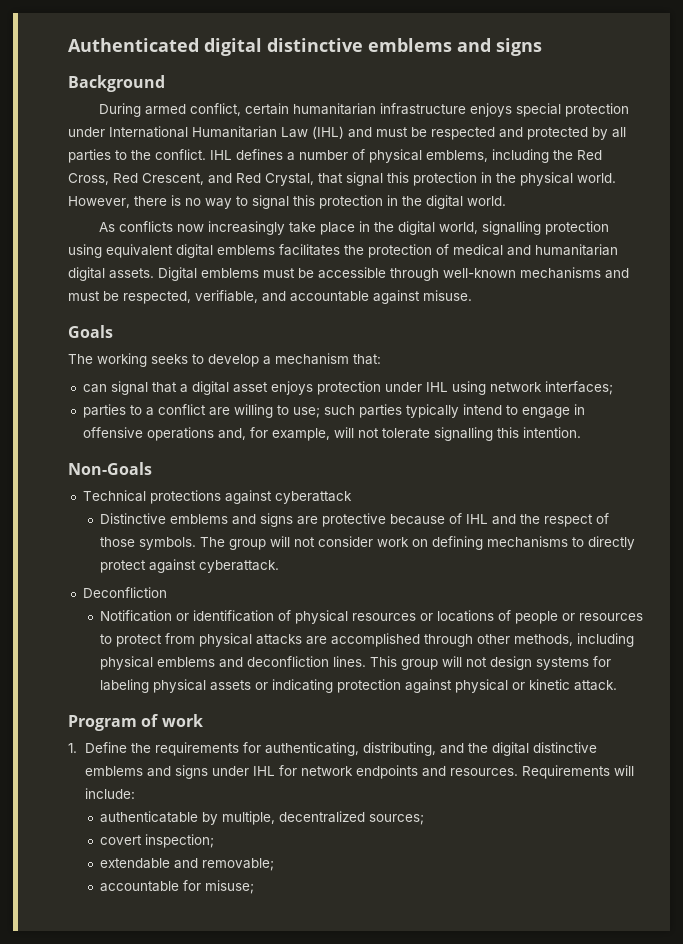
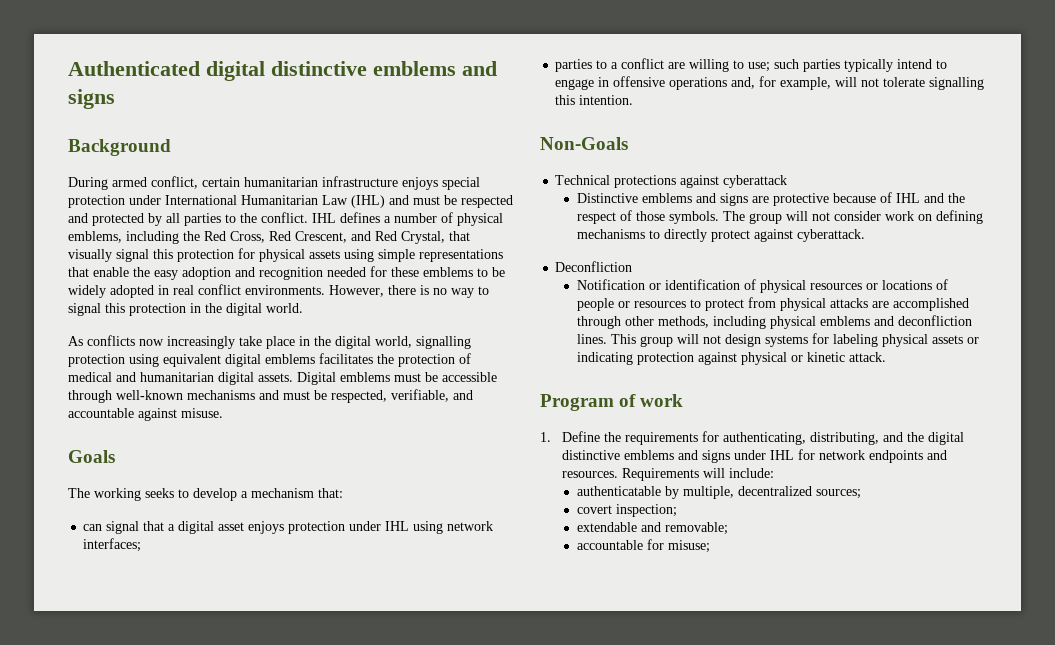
- IHL defines a number of physical emblems, including the Red Cross, Red Crescent, and Red Crystal, that signal this protection in the physical world.
+ IHL defines a number of physical emblems, including the Red Cross, Red Crescent, and Red Crystal, that visually signal this protection for physical assets using simple representations that enable the easy adoption and recognition needed for these emblems to be widely adopted in real conflict environments.

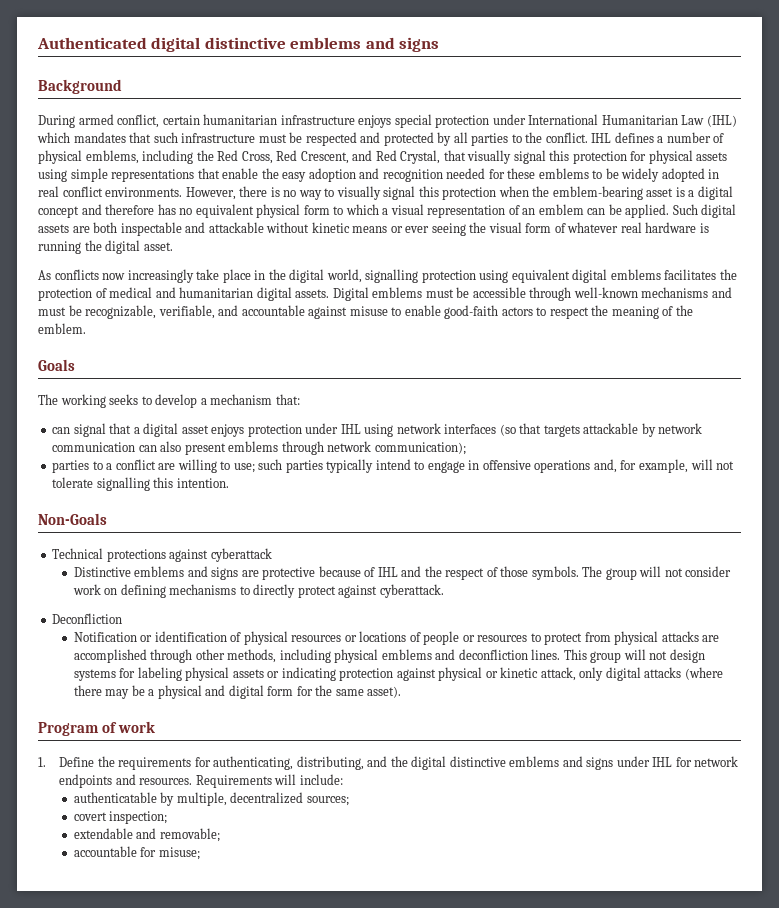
- During armed conflict, certain humanitarian infrastructure enjoys special protection under International Humanitarian Law (IHL) and must be respected and protected by all parties to the conflict.
+ During armed conflict, certain humanitarian infrastructure enjoys special protection under International Humanitarian Law (IHL) which mandates that such infrastructure must be respected and protected by all parties to the conflict.
- However, there is no way to signal this protection in the digital world.
+ However, there is no way to visually signal this protection when the emblem-bearing asset is a digital concept and therefore has no equivalent physical form to which a visual representation of an emblem can be applied. Such digital assets are both inspectable and attackable without kinetic means or ever seeing the visual form of whatever real hardware is running the digital asset.
- Digital emblems must be accessible through well-known mechanisms and must be respected, verifiable, and accountable against misuse.
+ Digital emblems must be accessible through well-known mechanisms and must be recognizable, verifiable, and accountable against misuse to enable good-faith actors to respect the meaning of the emblem.
- can signal that a digital asset enjoys protection under IHL using network interfaces;
+ can signal that a digital asset enjoys protection under IHL using network interfaces (so that targets attackable by network communication can also present emblems through network communication);
- This group will not design systems for labeling physical assets or indicating protection against physical or kinetic attack.
+ This group will not design systems for labeling physical assets or indicating protection against physical or kinetic attack, only digital attacks (where there may be a physical and digital form for the same asset).

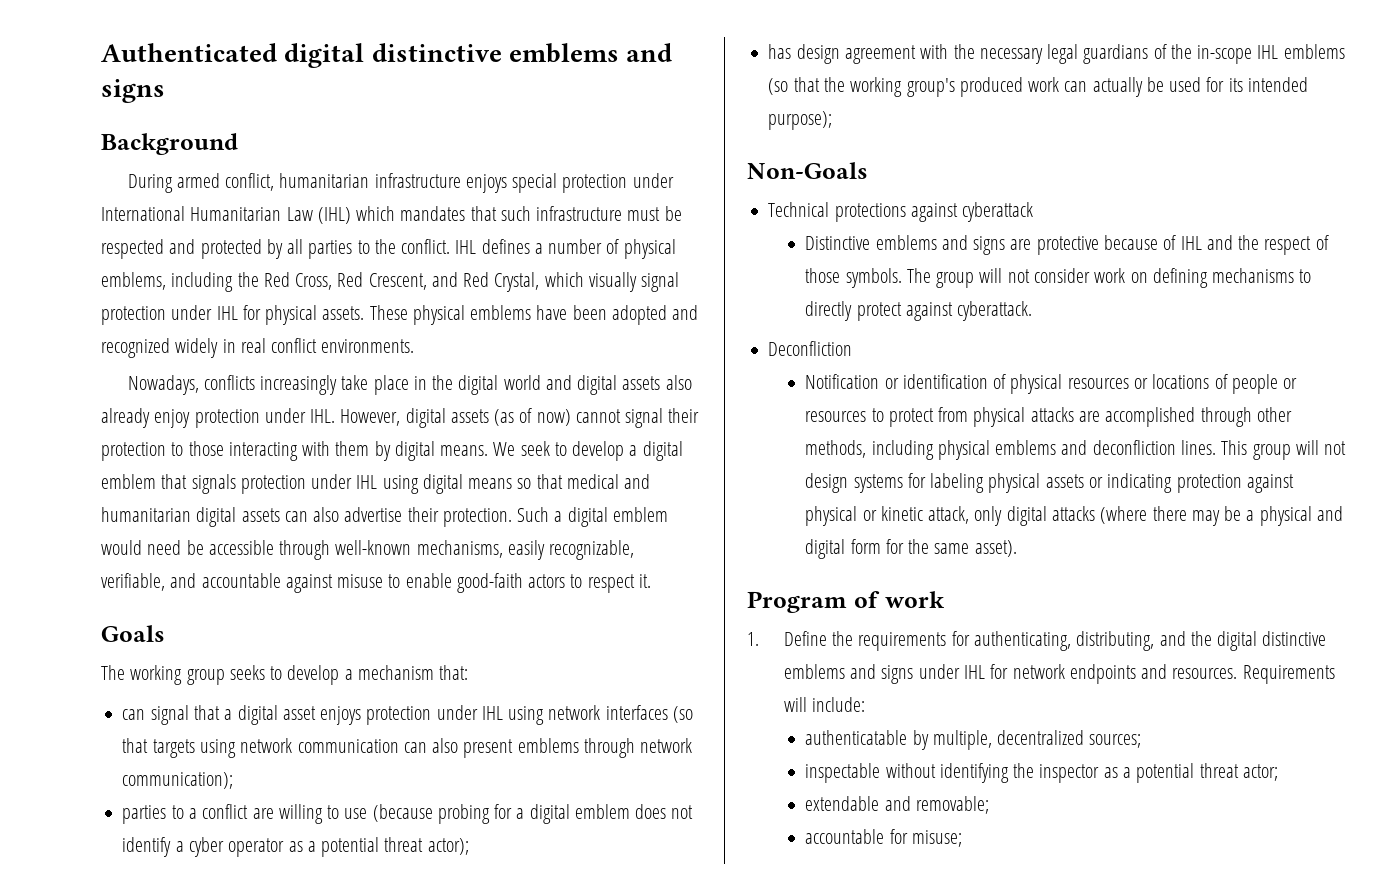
- During armed conflict, certain humanitarian infrastructure enjoys special protection under International Humanitarian Law (IHL) which mandates that such infrastructure must be respected and protected by all parties to the conflict.
+ During armed conflict, humanitarian infrastructure enjoys special protection under International Humanitarian Law (IHL) which mandates that such infrastructure must be respected and protected by all parties to the conflict.
- IHL defines a number of physical emblems, including the Red Cross, Red Crescent, and Red Crystal, that visually signal this protection for physical assets using simple representations that enable the easy adoption and recognition needed for these emblems to be widely adopted in real conflict environments. However, there is no way to visually signal this protection when the emblem-bearing asset is a digital concept and therefore has no equivalent physical form to which a visual representation of an emblem can be applied. Such digital assets are both inspectable and attackable without kinetic means or ever seeing the visual form of whatever real hardware is running the digital asset.
- As conflicts now increasingly take place in the digital world, signalling protection using equivalent digital emblems facilitates the protection of medical and humanitarian digital assets. Digital emblems must be accessible through well-known mechanisms and must be recognizable, verifiable, and accountable against misuse to enable good-faith actors to respect the meaning of the emblem.
+ IHL defines a number of physical emblems, including the Red Cross, Red Crescent, and Red Crystal, which visually signal protection under IHL for physical assets. These physical emblems have been adopted and recognized widely in real conflict environments.
+ Nowadays, conflicts increasingly take place in the digital world and digital assets also already enjoy protection under IHL. However, digital assets (as of now) cannot signal their protection to those interacting with them by digital means. We seek to develop a digital emblem that signals protection under IHL using digital means so that medical and humanitarian digital assets can also advertise their protection. Such a digital emblem would need be accessible through well-known mechanisms, easily recognizable, verifiable, and accountable against misuse to enable good-faith actors to respect it.
- The working seeks to develop a mechanism that:
+ The working group seeks to develop a mechanism that:
- can signal that a digital asset enjoys protection under IHL using network interfaces (so that targets attackable by network communication can also present emblems through network communication);
+ can signal that a digital asset enjoys protection under IHL using network interfaces (so that targets using network communication can also present emblems through network communication);
- parties to a conflict are willing to use; such parties typically intend to engage in offensive operations and, for example, will not tolerate signalling this intention.
+ parties to a conflict are willing to use (because probing for a digital emblem does not identify a cyber operator as a potential threat actor);
+ has design agreement with the necessary legal guardians of the in-scope IHL emblems (so that the working group's produced work can actually be used for its intended purpose);
- covert inspection;
+ inspectable without identifying the inspector as a potential threat actor;

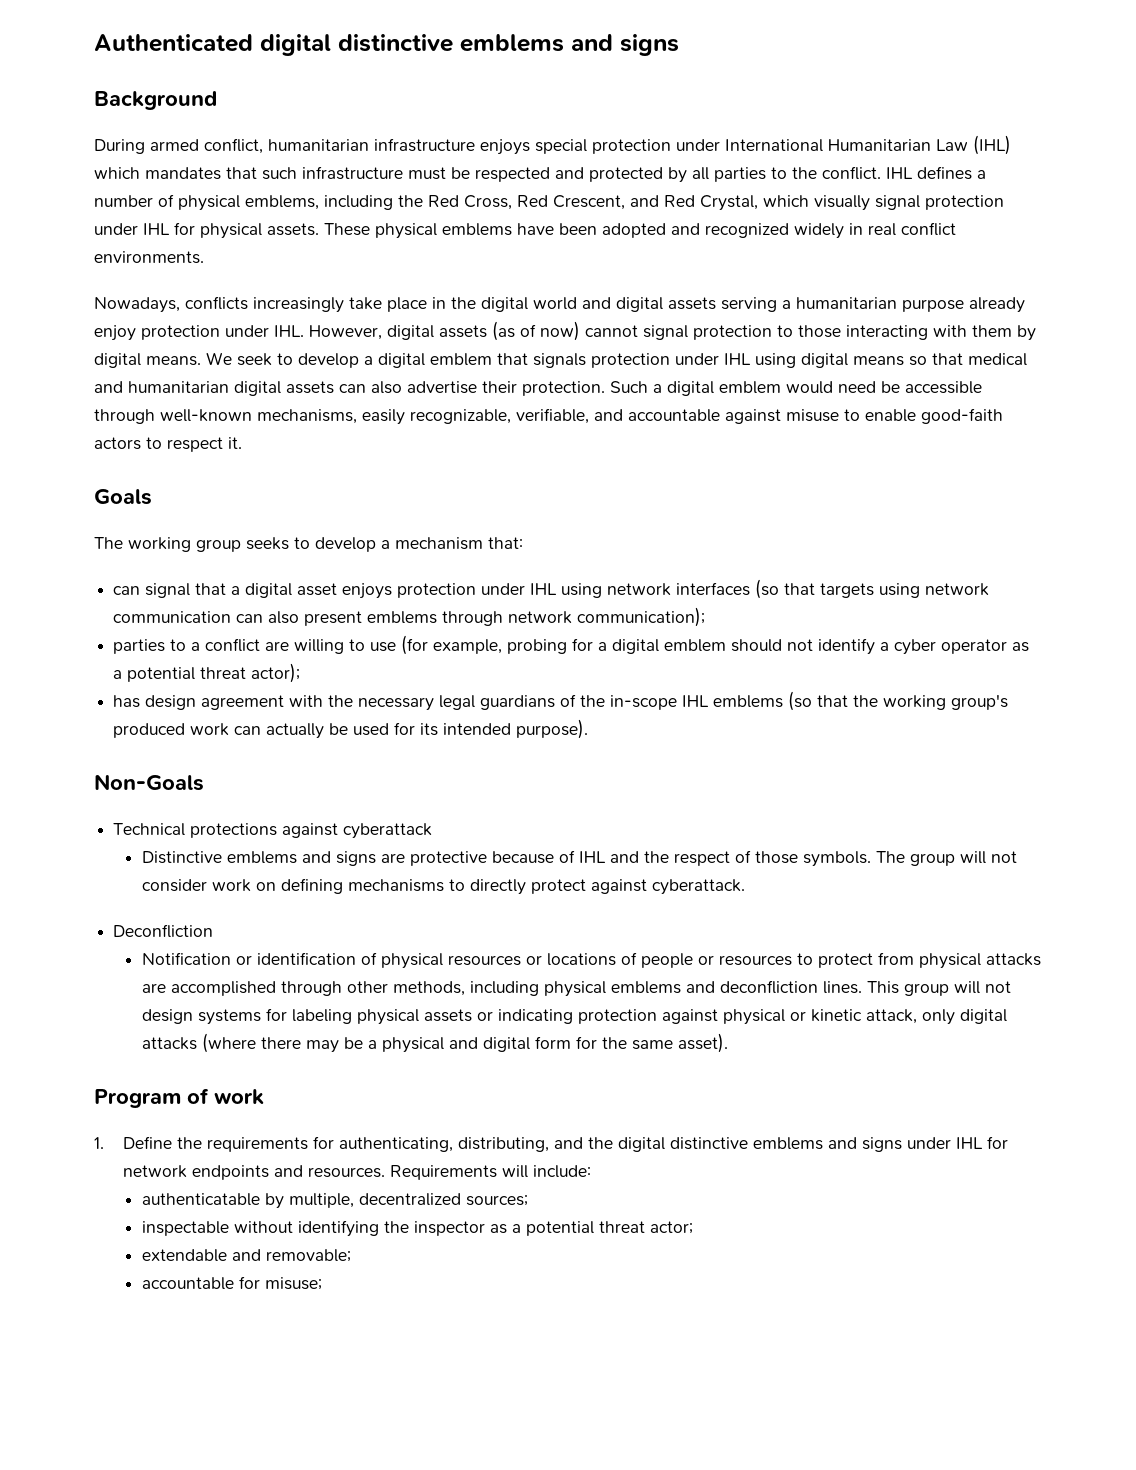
- Nowadays, conflicts increasingly take place in the digital world and digital assets also already enjoy protection under IHL. However, digital assets (as of now) cannot signal their protection to those interacting with them by digital means.
+ Nowadays, conflicts increasingly take place in the digital world and digital assets serving a humanitarian purpose already enjoy protection under IHL. However, digital assets (as of now) cannot signal protection to those interacting with them by digital means.
- parties to a conflict are willing to use (because probing for a digital emblem does not identify a cyber operator as a potential threat actor);
+ parties to a conflict are willing to use (for example, probing for a digital emblem should not identify a cyber operator as a potential threat actor);
- has design agreement with the necessary legal guardians of the in-scope IHL emblems (so that the working group's produced work can actually be used for its intended purpose);
+ has design agreement with the necessary legal guardians of the in-scope IHL emblems (so that the working group's produced work can actually be used for its intended purpose).

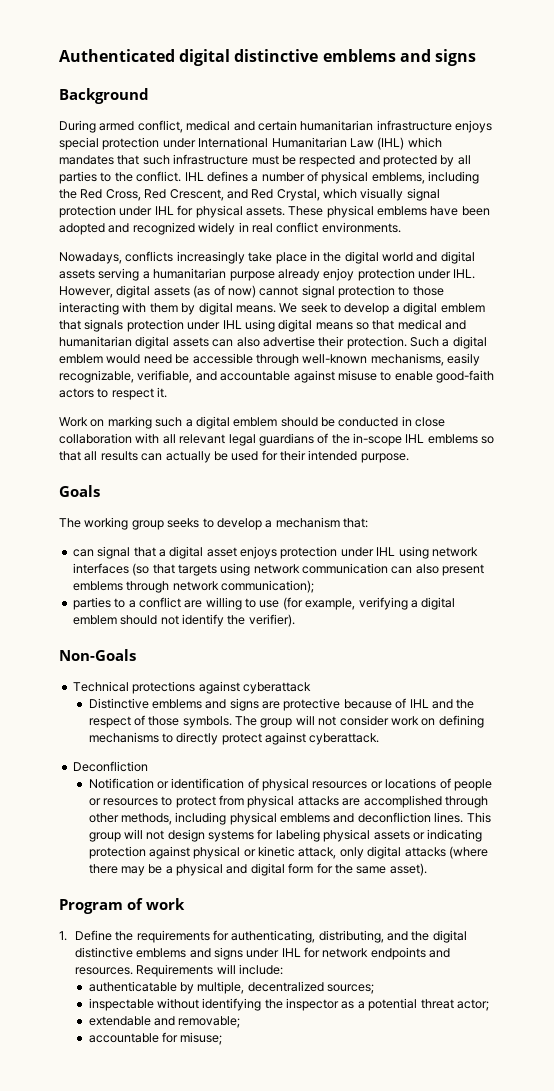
- During armed conflict, humanitarian infrastructure enjoys special protection under International Humanitarian Law (IHL) which mandates that such infrastructure must be respected and protected by all parties to the conflict.
+ During armed conflict, medical and certain humanitarian infrastructure enjoys special protection under International Humanitarian Law (IHL) which mandates that such infrastructure must be respected and protected by all parties to the conflict.
+ Work on marking such a digital emblem should be conducted in close collaboration with all relevant legal guardians of the in-scope IHL emblems so that all results can actually be used for their intended purpose.
- parties to a conflict are willing to use (for example, probing for a digital emblem should not identify a cyber operator as a potential threat actor);
- has design agreement with the necessary legal guardians of the in-scope IHL emblems (so that the working group's produced work can actually be used for its intended purpose).
+ parties to a conflict are willing to use (for example, verifying a digital emblem should not identify the verifier).

